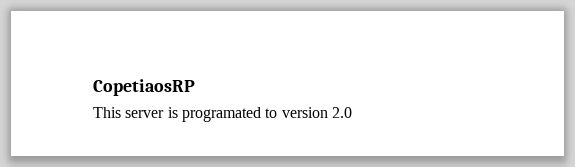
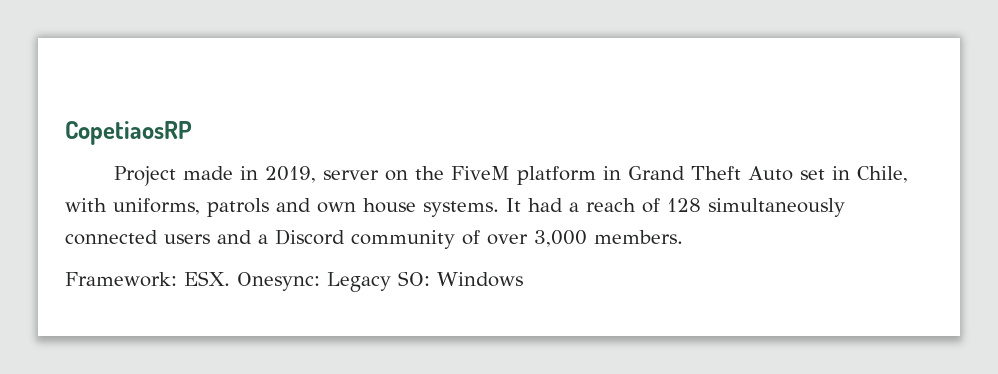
- This server is programated to version 2.0
+ Project made in 2019, server on the FiveM platform in Grand Theft Auto set in Chile, with uniforms, patrols and own house systems. It had a reach of 128 simultaneously connected users and a Discord community of over 3,000 members.
+ Framework: ESX. Onesync: Legacy SO: Windows

